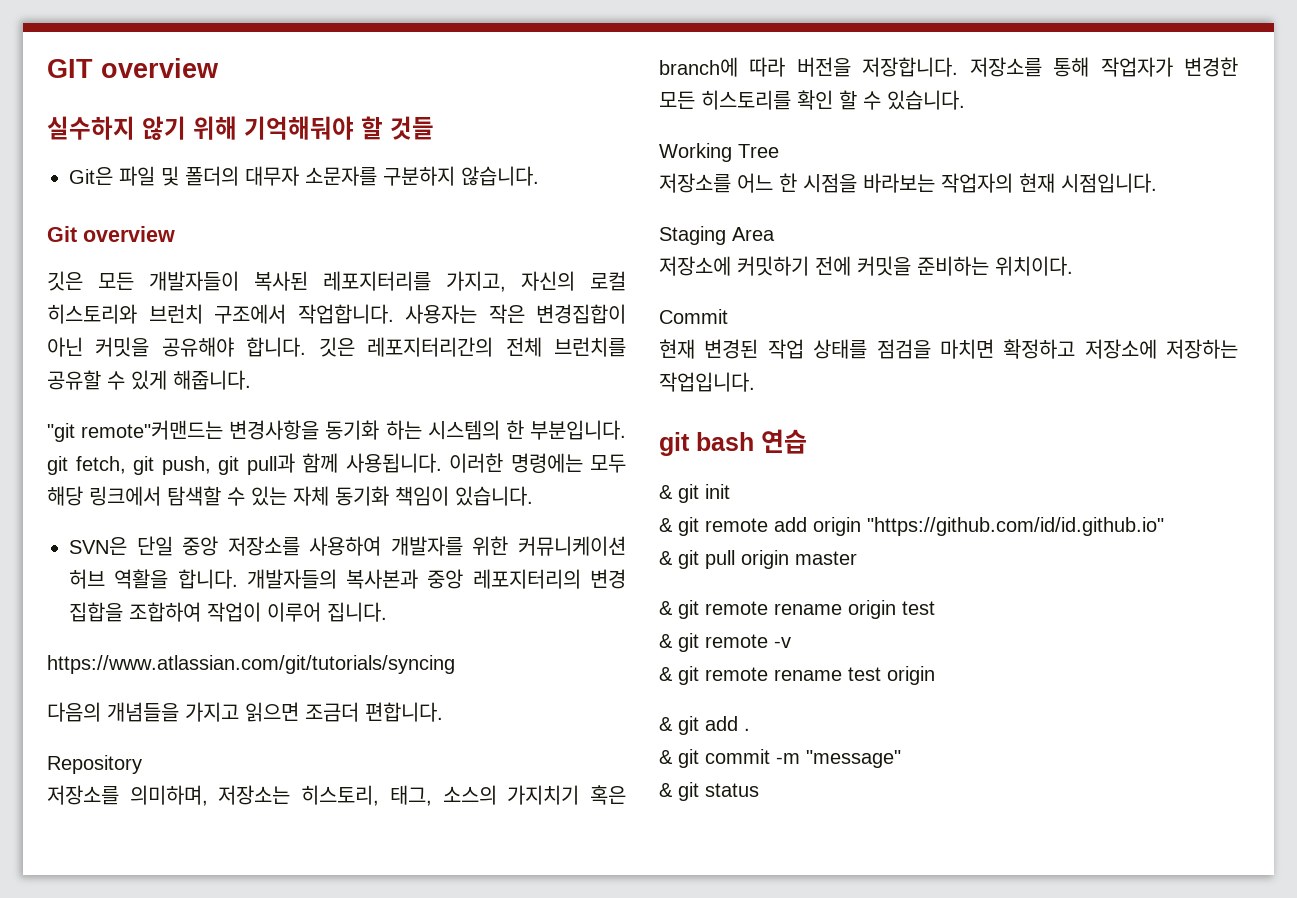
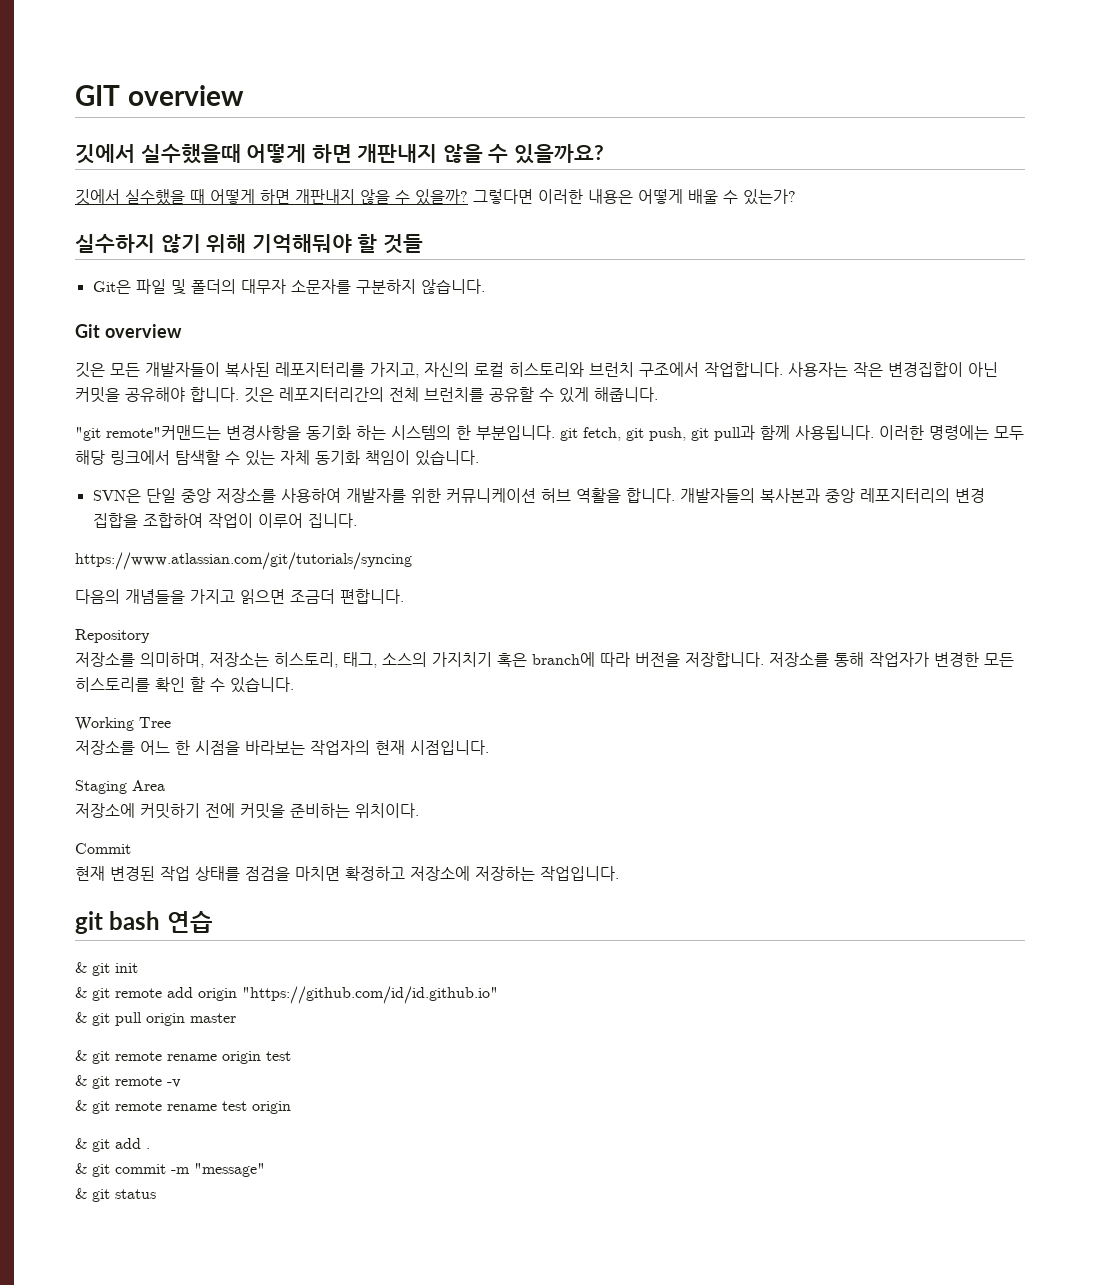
+ 깃에서 실수했을때 어떻게 하면 개판내지 않을 수 있을까요?
+ 깃에서 실수했을 때 어떻게 하면 개판내지 않을 수 있을까? 그렇다면 이러한 내용은 어떻게 배울 수 있는가?

